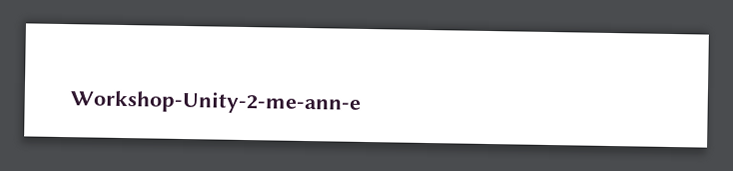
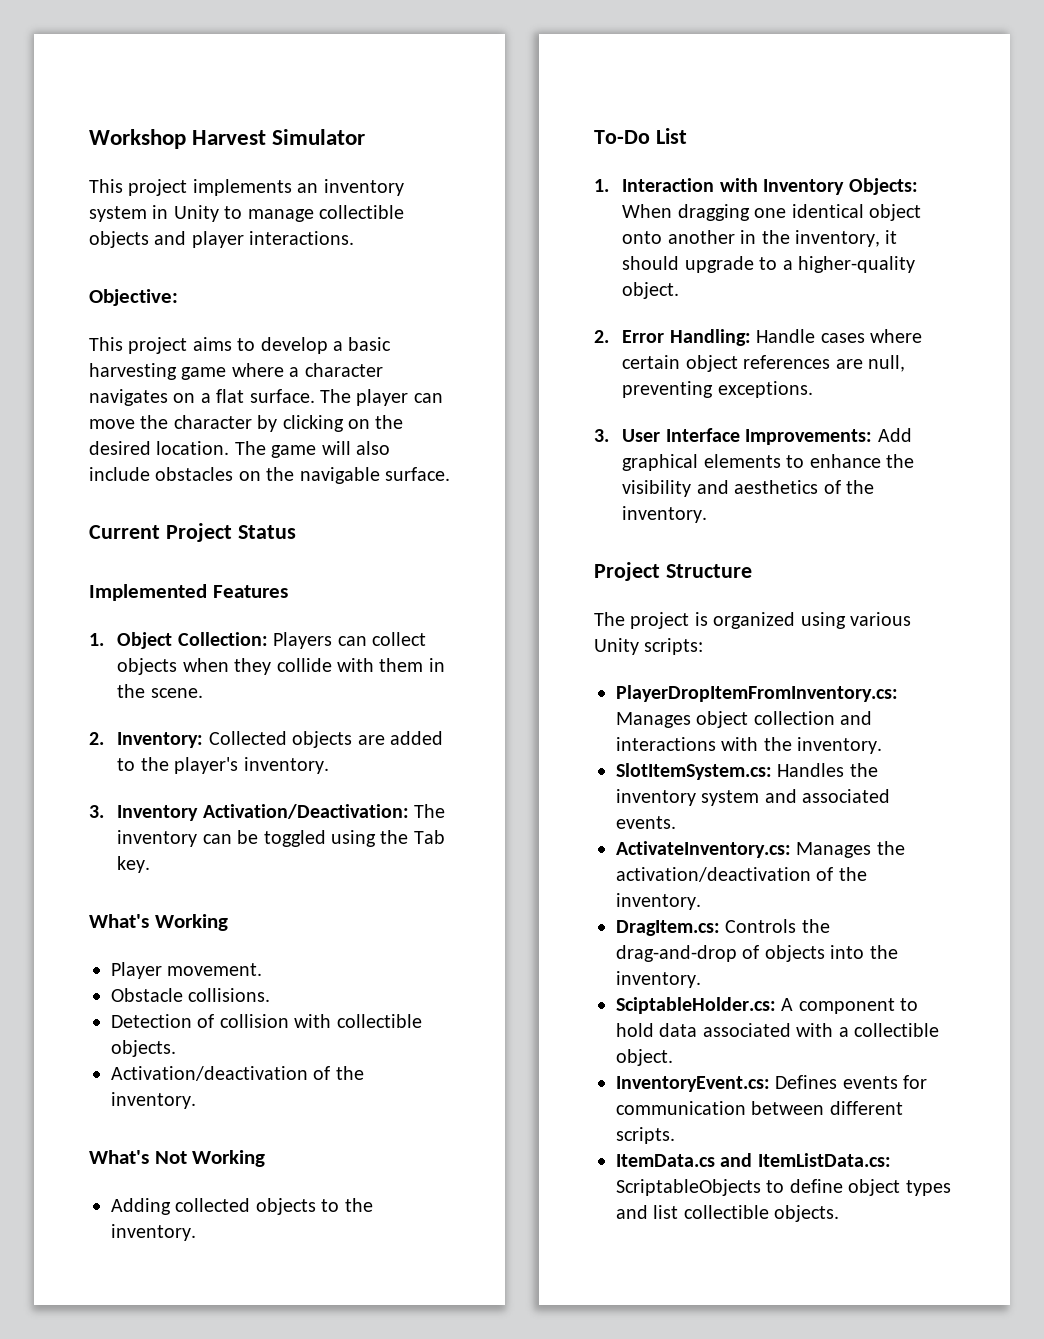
- Workshop-Unity-2-me-ann-e
+ Workshop Harvest Simulator
+ This project implements an inventory system in Unity to manage collectible objects and player interactions.
+ Objective:
+ This project aims to develop a basic harvesting game where a character navigates on a flat surface. The player can move the character by clicking on the desired location. The game will also include obstacles on the navigable surface.
+ Current Project Status
+ Implemented Features
+ 1. Object Collection: Players can collect objects when they collide with them in the scene.
+ 2. Inventory: Collected objects are added to the player's inventory.
+ 3. Inventory Activation/Deactivation: The inventory can be toggled using the Tab key.
+ What's Working
+ Player movement.
+ Obstacle collisions.
+ Detection of collision with collectible objects.
+ Activation/deactivation of the inventory.
+ What's Not Working
+ Adding collected objects to the inventory.
+ To-Do List
+ 1. Interaction with Inventory Objects: When dragging one identical object onto another in the inventory, it should upgrade to a higher-quality object.
+ 2. Error Handling: Handle cases where certain object references are null, preventing exceptions.
+ 3. User Interface Improvements: Add graphical elements to enhance the visibility and aesthetics of the inventory.
+ Project Structure
+ The project is organized using various Unity scripts:
+ PlayerDropItemFromInventory.cs: Manages object collection and interactions with the inventory.
+ SlotItemSystem.cs: Handles the inventory system and associated events.
+ ActivateInventory.cs: Manages the activation/deactivation of the inventory.
+ DragItem.cs: Controls the drag-and-drop of objects into the inventory.
+ SciptableHolder.cs: A component to hold data associated with a collectible object.
+ InventoryEvent.cs: Defines events for communication between different scripts.
+ ItemData.cs and ItemListData.cs: ScriptableObjects to define object types and list collectible objects.

